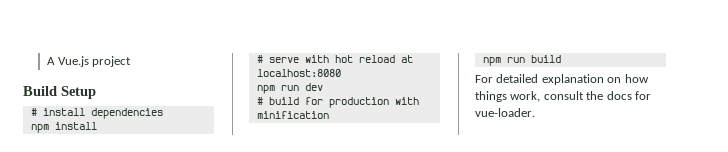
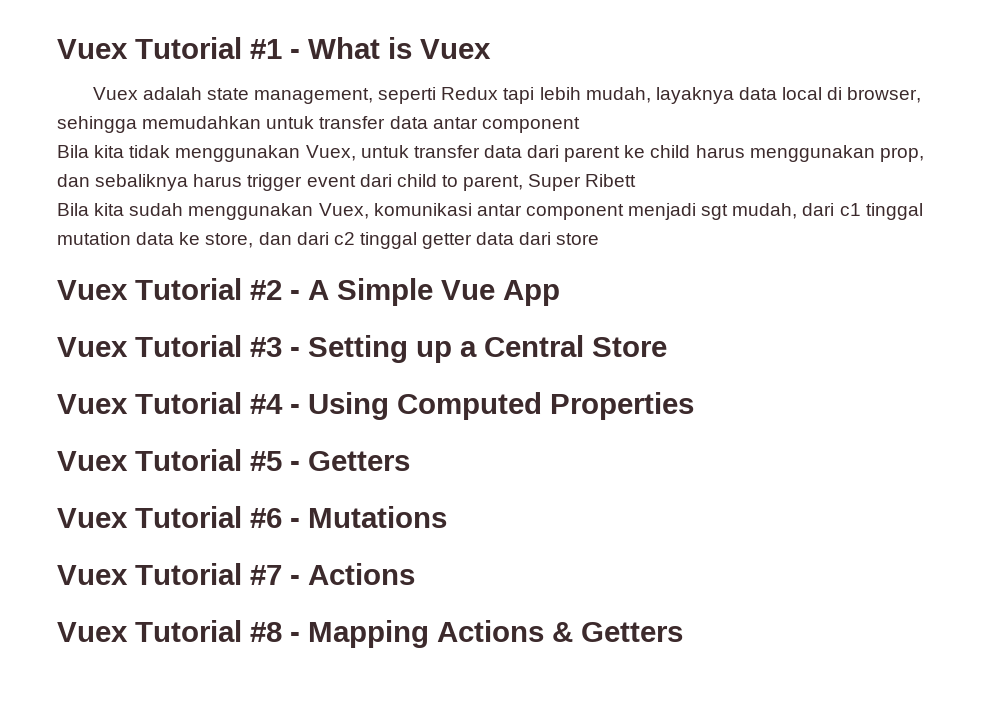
- A Vue.js project
- Build Setup
- # install dependencies
- npm install
- # serve with hot reload at localhost:8080
- npm run dev
- # build for production with minification
- npm run build
- For detailed explanation on how things work, consult the docs for vue-loader.
+ Vuex Tutorial #1 - What is Vuex
+ Vuex adalah state management, seperti Redux tapi lebih mudah, layaknya data local di browser, sehingga memudahkan untuk transfer data antar component
+ Bila kita tidak menggunakan Vuex, untuk transfer data dari parent ke child harus menggunakan prop, dan sebaliknya harus trigger event dari child to parent, Super Ribett
+ Bila kita sudah menggunakan Vuex, komunikasi antar component menjadi sgt mudah, dari c1 tinggal mutation data ke store, dan dari c2 tinggal getter data dari store
+ Vuex Tutorial #2 - A Simple Vue App
+ Vuex Tutorial #3 - Setting up a Central Store
+ Vuex Tutorial #4 - Using Computed Properties
+ Vuex Tutorial #5 - Getters
+ Vuex Tutorial #6 - Mutations
+ Vuex Tutorial #7 - Actions
+ Vuex Tutorial #8 - Mapping Actions & Getters

